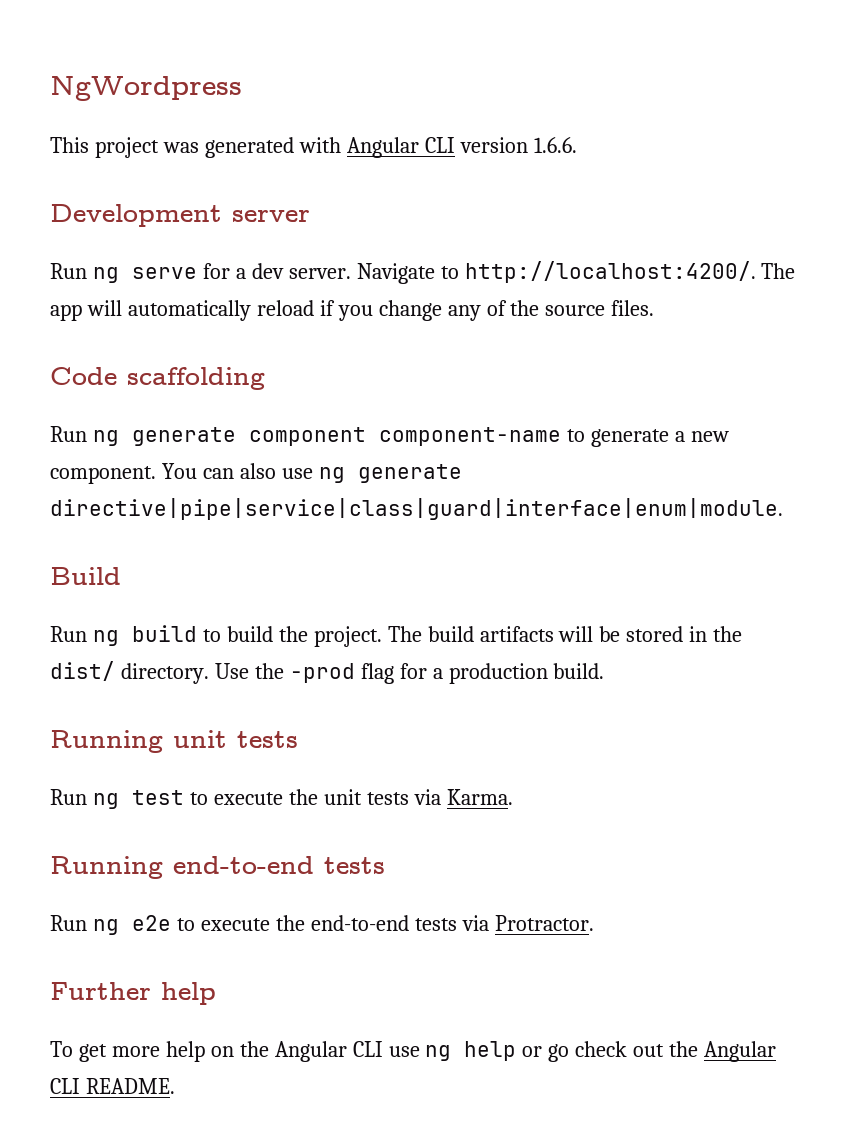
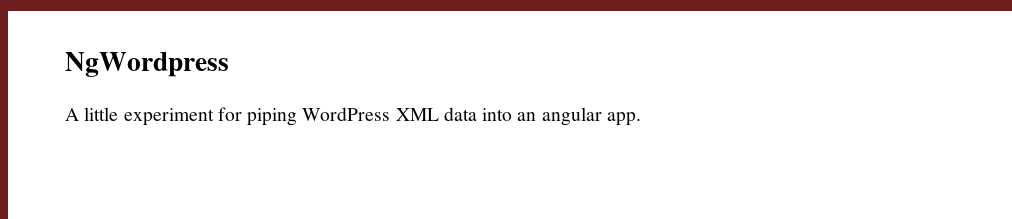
- This project was generated with Angular CLI version 1.6.6.
- Development server
- Run ng serve for a dev server. Navigate to http://localhost:4200/. The app will automatically reload if you change any of the source files.
- Code scaffolding
- Run ng generate component component-name to generate a new component. You can also use ng generate directive|pipe|service|class|guard|interface|enum|module.
- Build
- Run ng build to build the project. The build artifacts will be stored in the dist/ directory. Use the -prod flag for a production build.
- Running unit tests
- Run ng test to execute the unit tests via Karma.
- Running end-to-end tests
- Run ng e2e to execute the end-to-end tests via Protractor.
- Further help
- To get more help on the Angular CLI use ng help or go check out the Angular CLI README.
+ A little experiment for piping WordPress XML data into an angular app.

